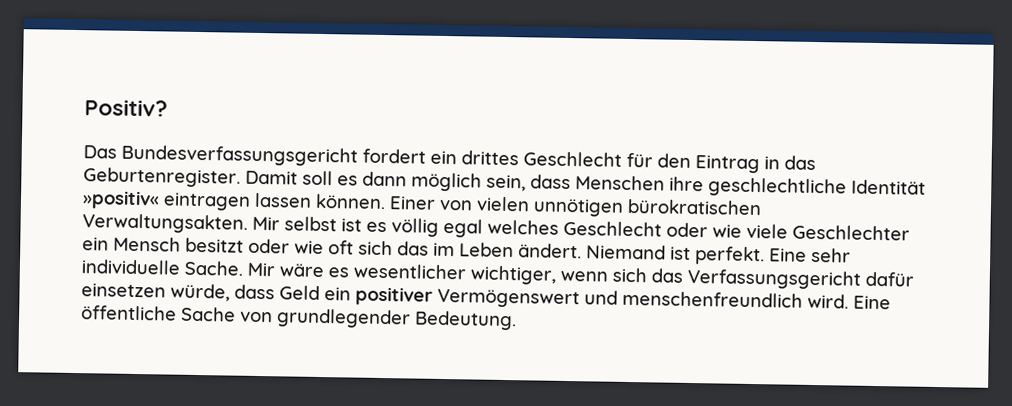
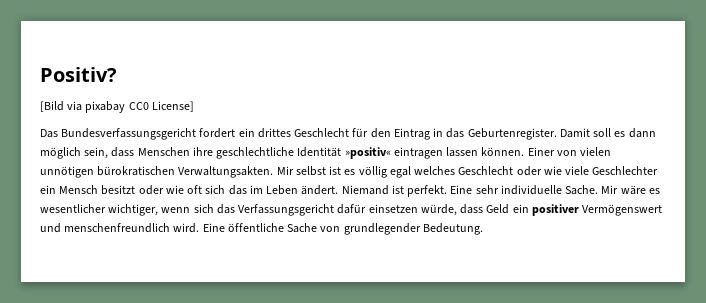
+ [Bild via pixabay CC0 License]

